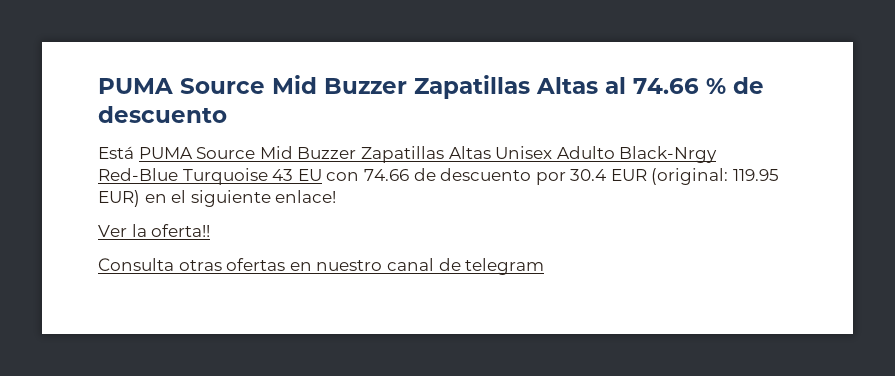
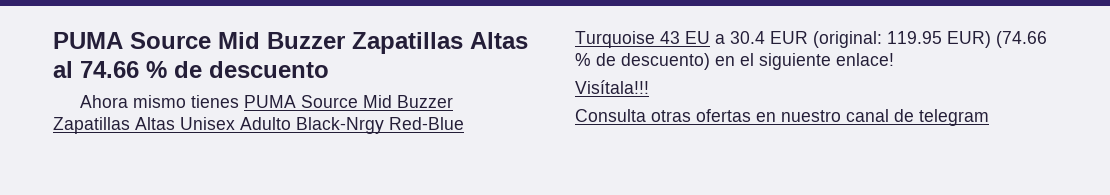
- Está PUMA Source Mid Buzzer Zapatillas Altas Unisex Adulto Black-Nrgy Red-Blue Turquoise 43 EU con 74.66 de descuento por 30.4 EUR (original: 119.95 EUR) en el siguiente enlace!
+ Ahora mismo tienes PUMA Source Mid Buzzer Zapatillas Altas Unisex Adulto Black-Nrgy Red-Blue Turquoise 43 EU a 30.4 EUR (original: 119.95 EUR) (74.66 % de descuento) en el siguiente enlace!
- Ver la oferta!!
+ Visítala!!!

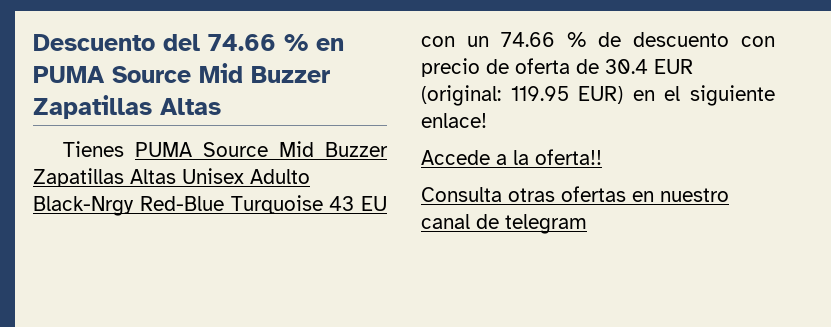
- PUMA Source Mid Buzzer Zapatillas Altas al 74.66 % de descuento
- Ahora mismo tienes PUMA Source Mid Buzzer Zapatillas Altas Unisex Adulto Black-Nrgy Red-Blue Turquoise 43 EU a 30.4 EUR (original: 119.95 EUR) (74.66 % de descuento) en el siguiente enlace!
+ Descuento del 74.66 % en PUMA Source Mid Buzzer Zapatillas Altas
+ Tienes PUMA Source Mid Buzzer Zapatillas Altas Unisex Adulto Black-Nrgy Red-Blue Turquoise 43 EU con un 74.66 % de descuento con precio de oferta de 30.4 EUR (original: 119.95 EUR) en el siguiente enlace!
- Visítala!!!
+ Accede a la oferta!!

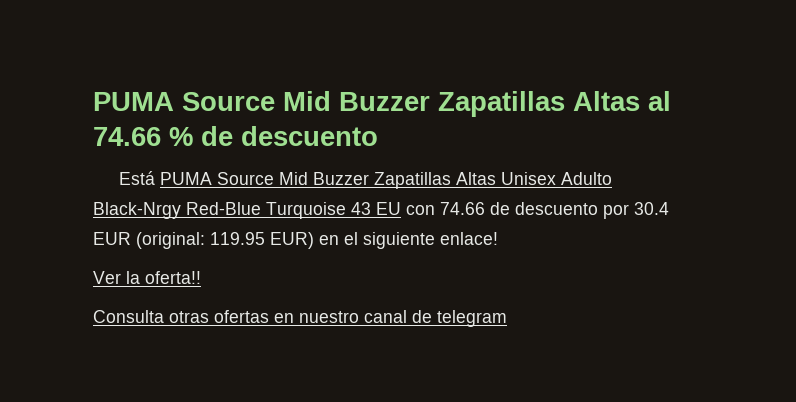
- Descuento del 74.66 % en PUMA Source Mid Buzzer Zapatillas Altas
- Tienes PUMA Source Mid Buzzer Zapatillas Altas Unisex Adulto Black-Nrgy Red-Blue Turquoise 43 EU con un 74.66 % de descuento con precio de oferta de 30.4 EUR (original: 119.95 EUR) en el siguiente enlace!
+ PUMA Source Mid Buzzer Zapatillas Altas al 74.66 % de descuento
+ Está PUMA Source Mid Buzzer Zapatillas Altas Unisex Adulto Black-Nrgy Red-Blue Turquoise 43 EU con 74.66 de descuento por 30.4 EUR (original: 119.95 EUR) en el siguiente enlace!
- Accede a la oferta!!
+ Ver la oferta!!

